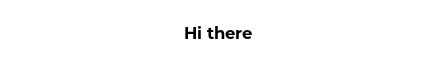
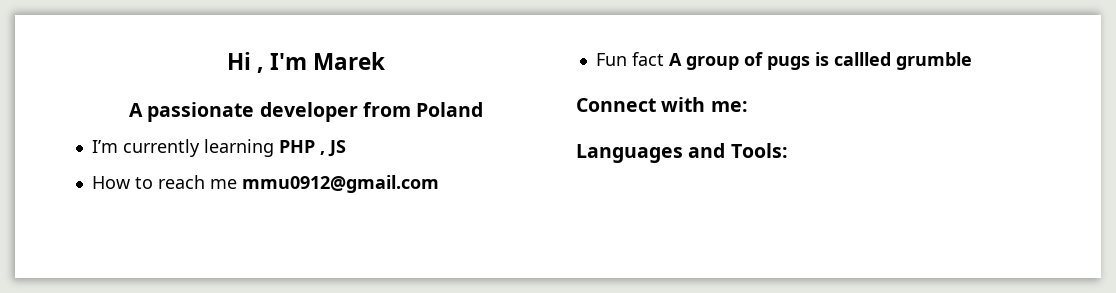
- Hi there
+ Hi , I'm Marek
+ A passionate developer from Poland
+ I’m currently learning PHP , JS
+ How to reach me mmu0912@gmail.com
+ Fun fact A group of pugs is callled grumble
+ Connect with me:
+ Languages and Tools:

